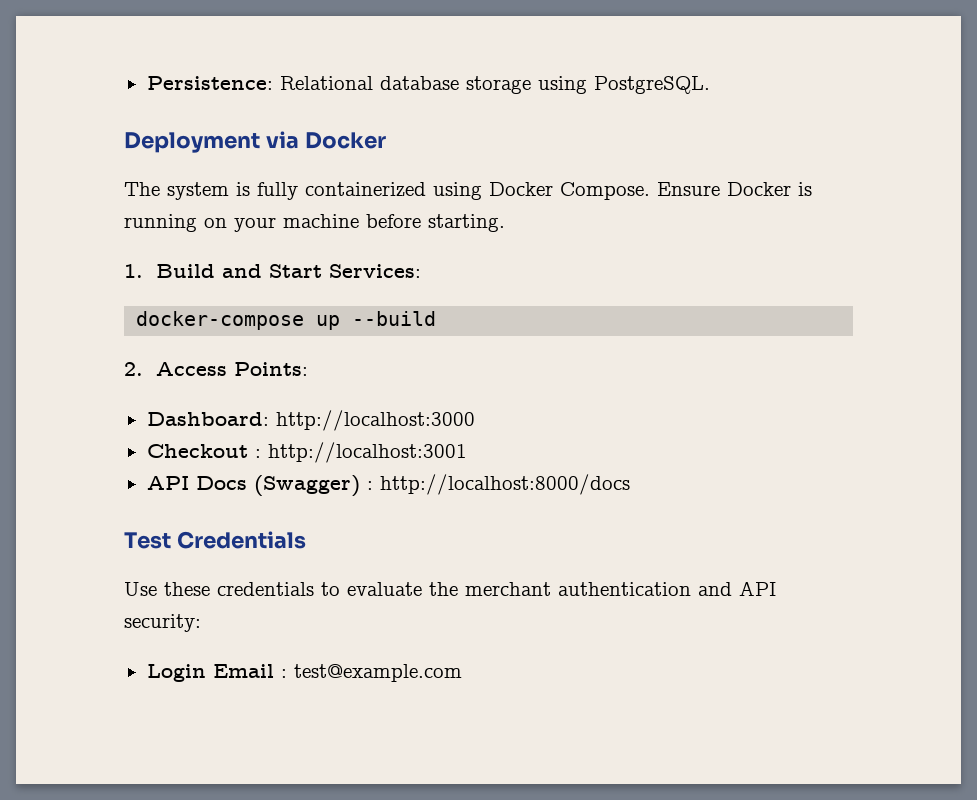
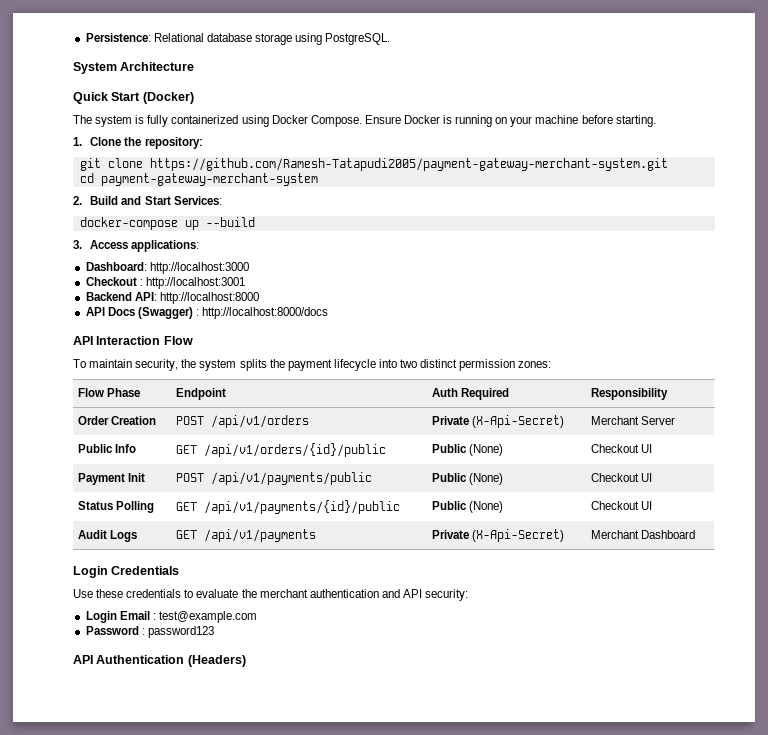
- Deployment via Docker
+ System Architecture
+ Quick Start (Docker)
- 1. Build and Start Services:
+ 1. Clone the repository:
+ git clone https://github.com/Ramesh-Tatapudi2005/payment-gateway-merchant-system.git
+ cd payment-gateway-merchant-system
+ 2. Build and Start Services:
- 2. Access Points:
+ 3. Access applications:
+ Backend API: http://localhost:8000
- Test Credentials
+ API Interaction Flow
+ To maintain security, the system splits the payment lifecycle into two distinct permission zones:
+ Flow Phase | Endpoint | Auth Required | Responsibility
+ Order Creation | POST /api/v1/orders | Private (X-Api-Secret) | Merchant Server
+ Public Info | GET /api/v1/orders/{id}/public | Public (None) | Checkout UI
+ Payment Init | POST /api/v1/payments/public | Public (None) | Checkout UI
+ Status Polling | GET /api/v1/payments/{id}/public | Public (None) | Checkout UI
+ Audit Logs | GET /api/v1/payments | Private (X-Api-Secret) | Merchant Dashboard
+ Login Credentials
+ Password : password123
+ API Authentication (Headers)

